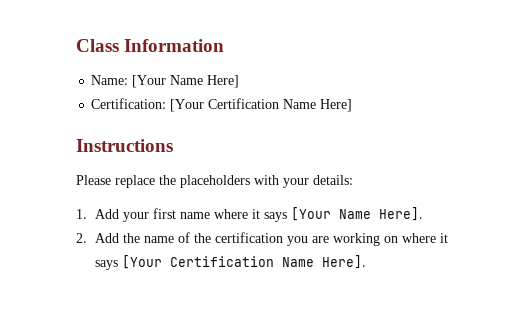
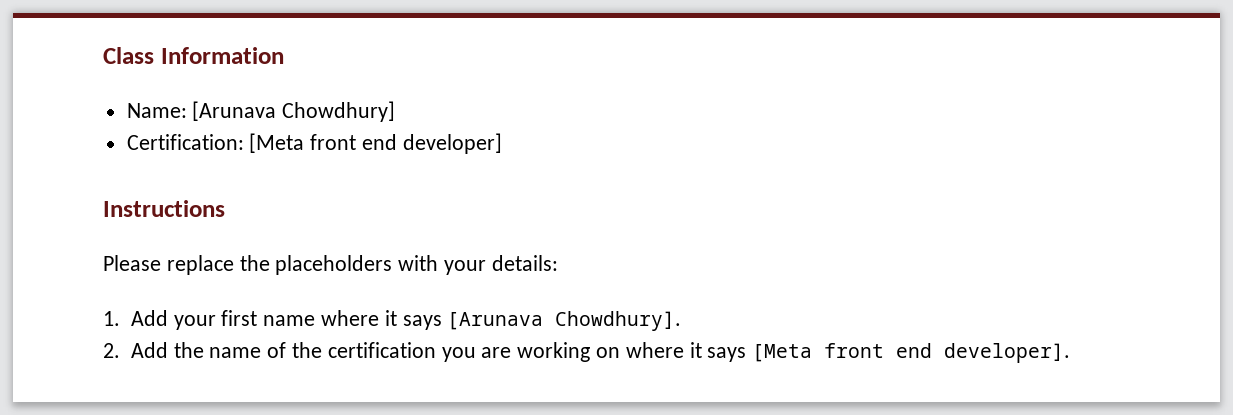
- Name: [Your Name Here]
- Certification: [Your Certification Name Here]
+ Name: [Arunava Chowdhury]
+ Certification: [Meta front end developer]
- 1. Add your first name where it says [Your Name Here].
+ 1. Add your first name where it says [Arunava Chowdhury].
- 2. Add the name of the certification you are working on where it says [Your Certification Name Here].
+ 2. Add the name of the certification you are working on where it says [Meta front end developer].

